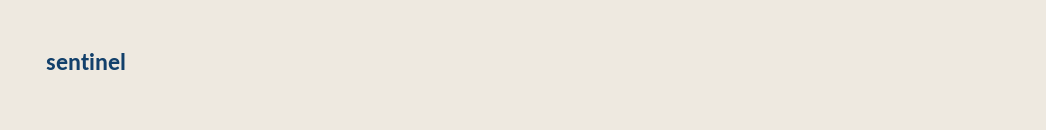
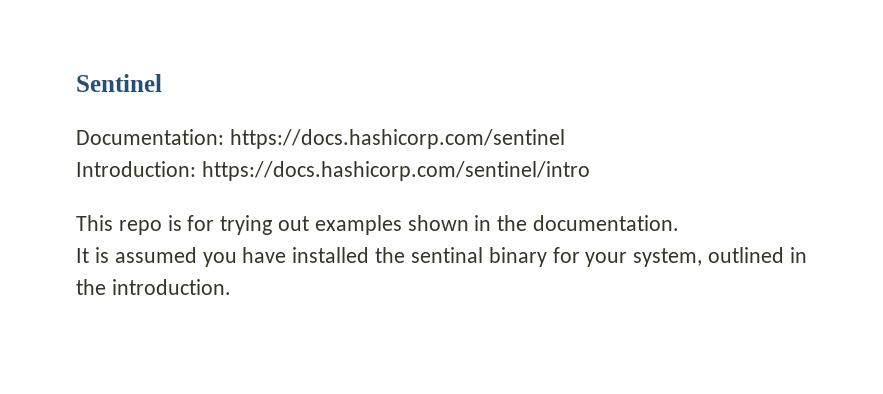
- sentinel
+ Sentinel
+ Documentation: https://docs.hashicorp.com/sentinel
+ Introduction: https://docs.hashicorp.com/sentinel/intro
+ This repo is for trying out examples shown in the documentation.
+ It is assumed you have installed the sentinal binary for your system, outlined in the introduction.

